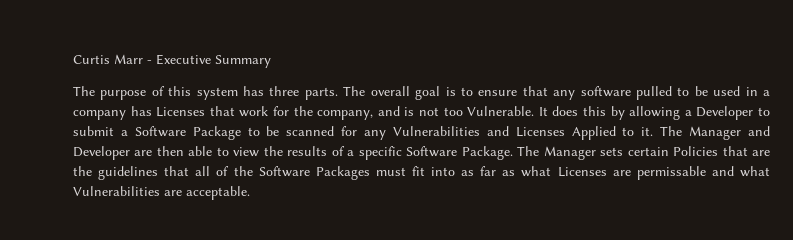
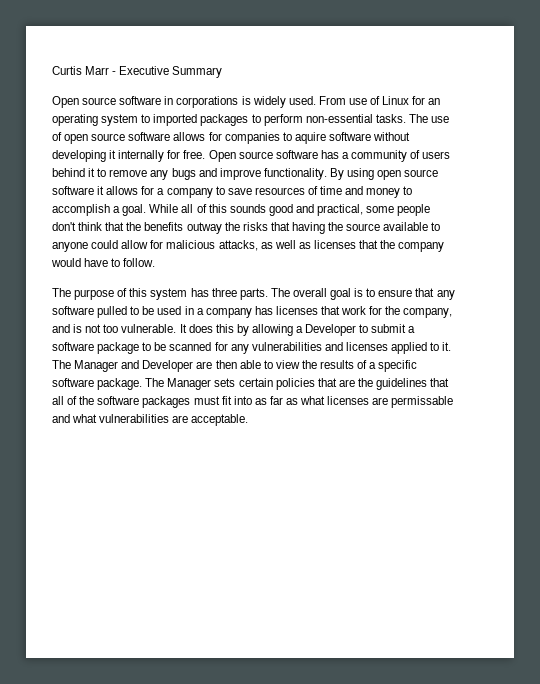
+ Open source software in corporations is widely used. From use of Linux for an operating system to imported packages to perform non-essential tasks. The use of open source software allows for companies to aquire software without developing it internally for free. Open source software has a community of users behind it to remove any bugs and improve functionality. By using open source software it allows for a company to save resources of time and money to accomplish a goal. While all of this sounds good and practical, some people don't think that the benefits outway the risks that having the source available to anyone could allow for malicious attacks, as well as licenses that the company would have to follow.
- The overall goal is to ensure that any software pulled to be used in a company has Licenses that work for the company, and is not too Vulnerable.
+ The overall goal is to ensure that any software pulled to be used in a company has licenses that work for the company, and is not too vulnerable.
- It does this by allowing a Developer to submit a Software Package to be scanned for any Vulnerabilities and Licenses Applied to it.
+ It does this by allowing a Developer to submit a software package to be scanned for any vulnerabilities and licenses applied to it.
- The Manager and Developer are then able to view the results of a specific Software Package.
+ The Manager and Developer are then able to view the results of a specific software package.
- The Manager sets certain Policies that are the guidelines that all of the Software Packages must fit into as far as what Licenses are permissable and what Vulnerabilities are acceptable.
+ The Manager sets certain policies that are the guidelines that all of the software packages must fit into as far as what licenses are permissable and what vulnerabilities are acceptable.

